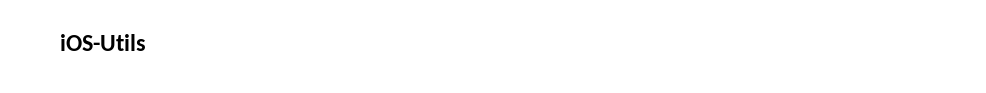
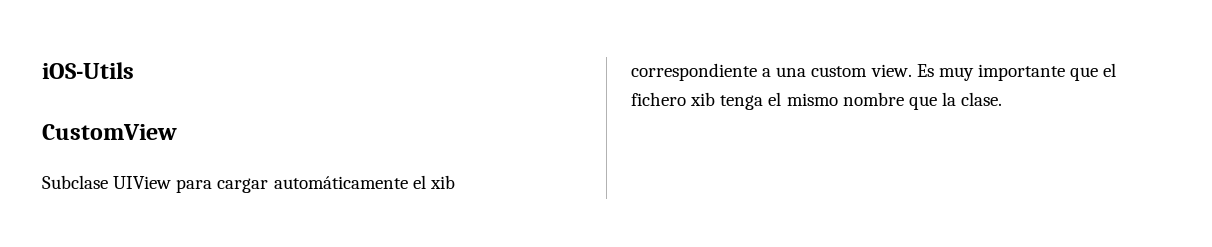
+ CustomView
+ Subclase UIView para cargar automáticamente el xib correspondiente a una custom view. Es muy importante que el fichero xib tenga el mismo nombre que la clase.

